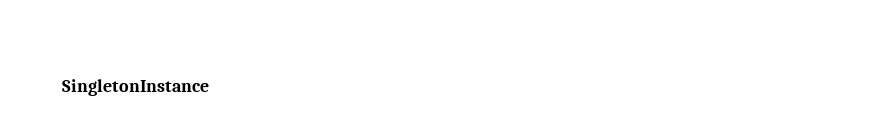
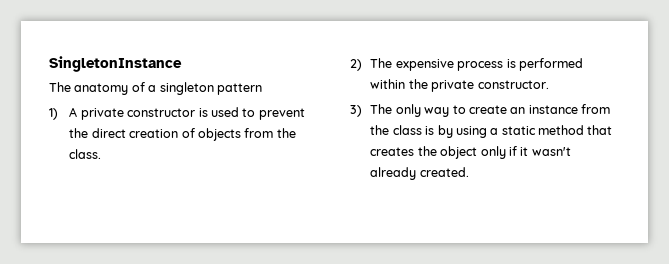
+ The anatomy of a singleton pattern
+ 1) A private constructor is used to prevent the direct creation of objects from the class.
+ 2) The expensive process is performed within the private constructor.
+ 3) The only way to create an instance from the class is by using a static method that creates the object only if it wasn't already created.

